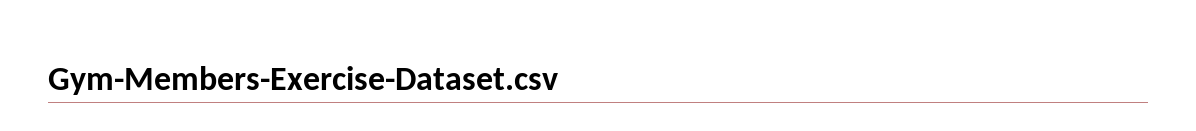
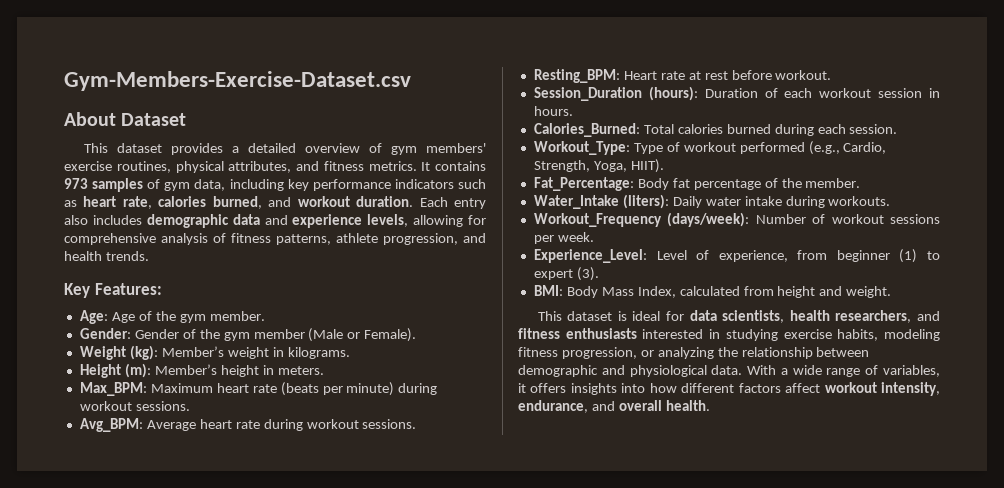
+ About Dataset
+ This dataset provides a detailed overview of gym members' exercise routines, physical attributes, and fitness metrics. It contains 973 samples of gym data, including key performance indicators such as heart rate, calories burned, and workout duration. Each entry also includes demographic data and experience levels, allowing for comprehensive analysis of fitness patterns, athlete progression, and health trends.
+ Key Features:
+ Age: Age of the gym member.
+ Gender: Gender of the gym member (Male or Female).
+ Weight (kg): Member’s weight in kilograms.
+ Height (m): Member’s height in meters.
+ Max_BPM: Maximum heart rate (beats per minute) during workout sessions.
+ Avg_BPM: Average heart rate during workout sessions.
+ Resting_BPM: Heart rate at rest before workout.
+ Session_Duration (hours): Duration of each workout session in hours.
+ Calories_Burned: Total calories burned during each session.
+ Workout_Type: Type of workout performed (e.g., Cardio, Strength, Yoga, HIIT).
+ Fat_Percentage: Body fat percentage of the member.
+ Water_Intake (liters): Daily water intake during workouts.
+ Workout_Frequency (days/week): Number of workout sessions per week.
+ Experience_Level: Level of experience, from beginner (1) to expert (3).
+ BMI: Body Mass Index, calculated from height and weight.
+ This dataset is ideal for data scientists, health researchers, and fitness enthusiasts interested in studying exercise habits, modeling fitness progression, or analyzing the relationship between demographic and physiological data. With a wide range of variables, it offers insights into how different factors affect workout intensity, endurance, and overall health.

